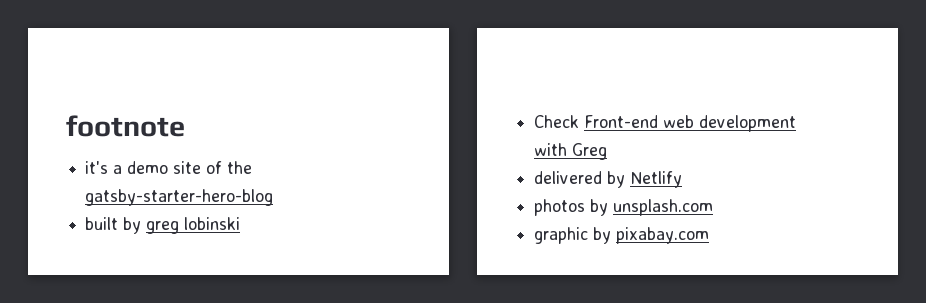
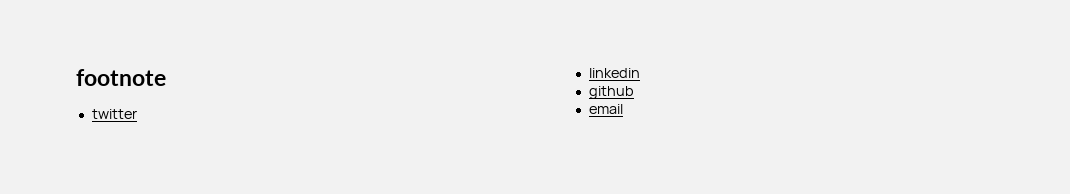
- it's a demo site of the gatsby-starter-hero-blog
- built by greg lobinski
- Check Front-end web development with Greg
- delivered by Netlify
- photos by unsplash.com
- graphic by pixabay.com
+ twitter
+ linkedin
+ github
+ email

